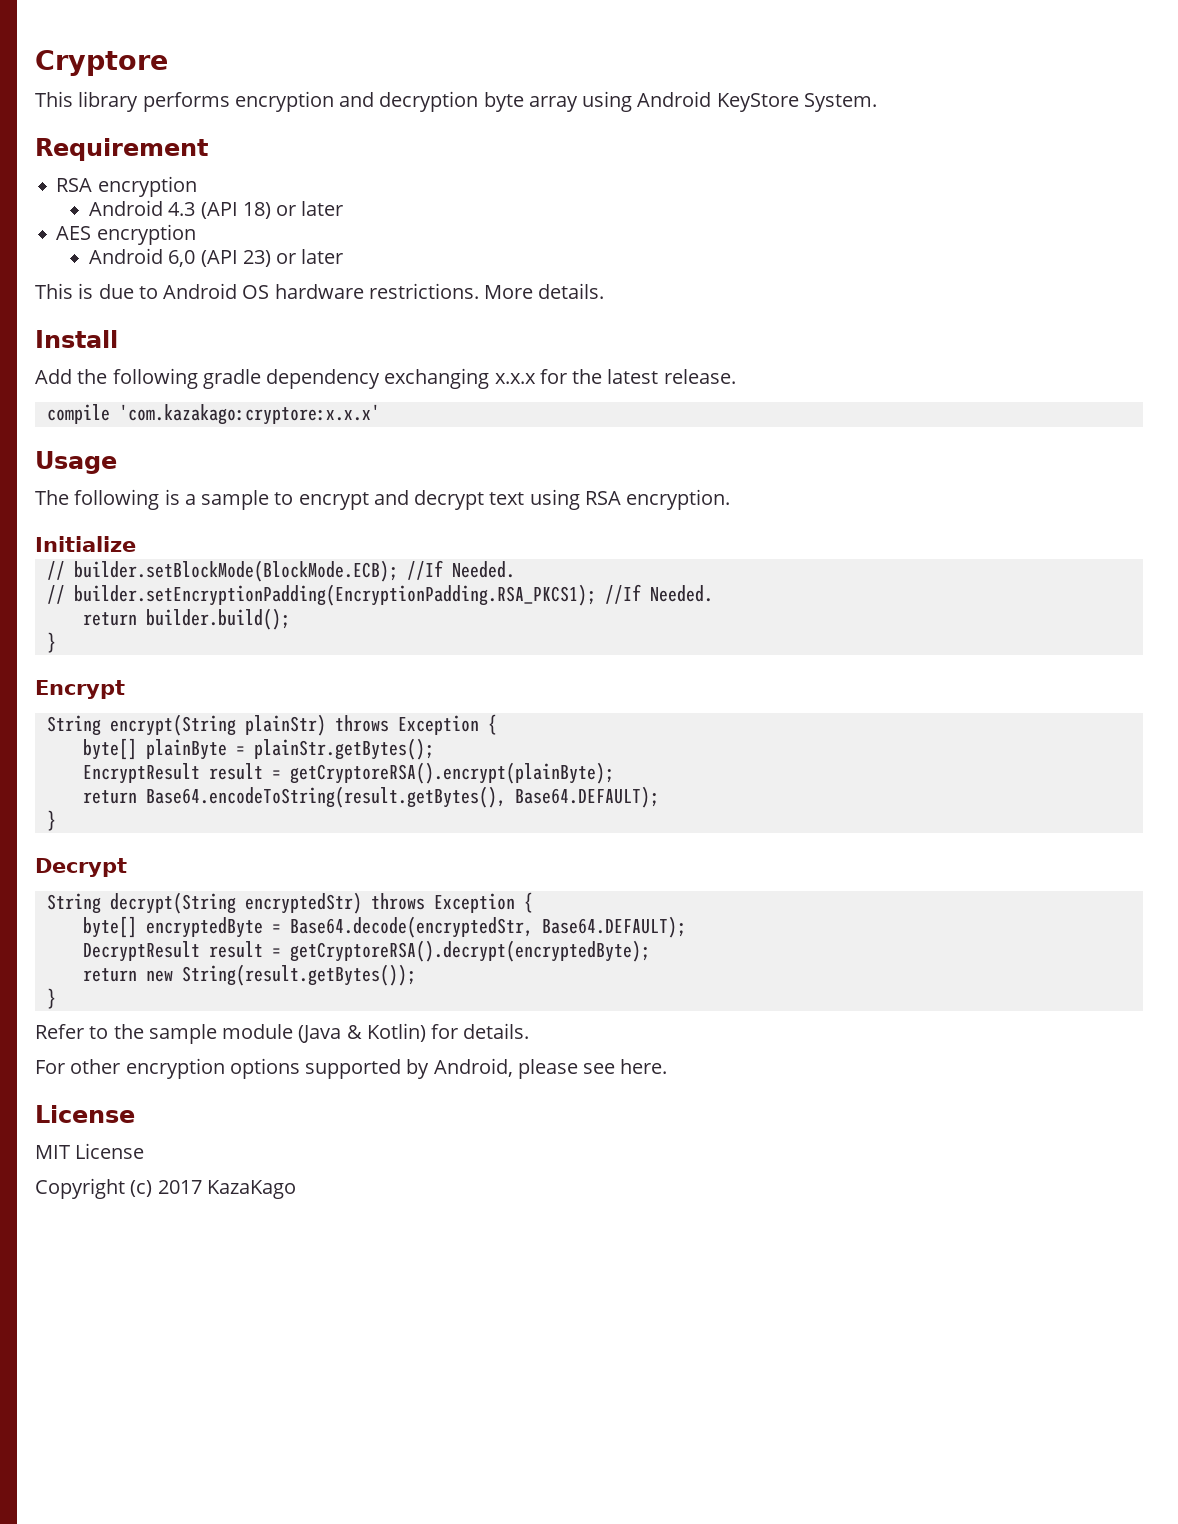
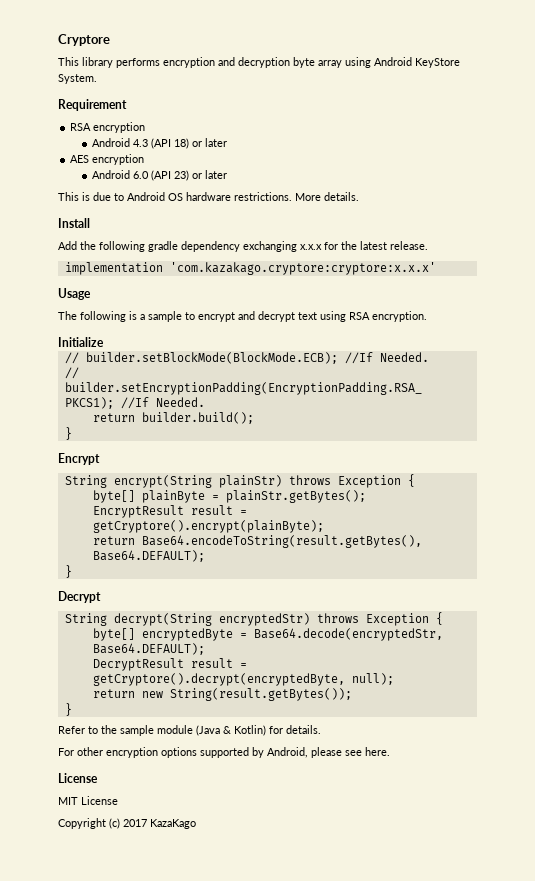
- Android 6,0 (API 23) or later
+ Android 6.0 (API 23) or later
- compile 'com.kazakago:cryptore:x.x.x'
+ implementation 'com.kazakago.cryptore:cryptore:x.x.x'
- EncryptResult result = getCryptoreRSA().encrypt(plainByte);
+ EncryptResult result = getCryptore().encrypt(plainByte);
- DecryptResult result = getCryptoreRSA().decrypt(encryptedByte);
+ DecryptResult result = getCryptore().decrypt(encryptedByte, null);

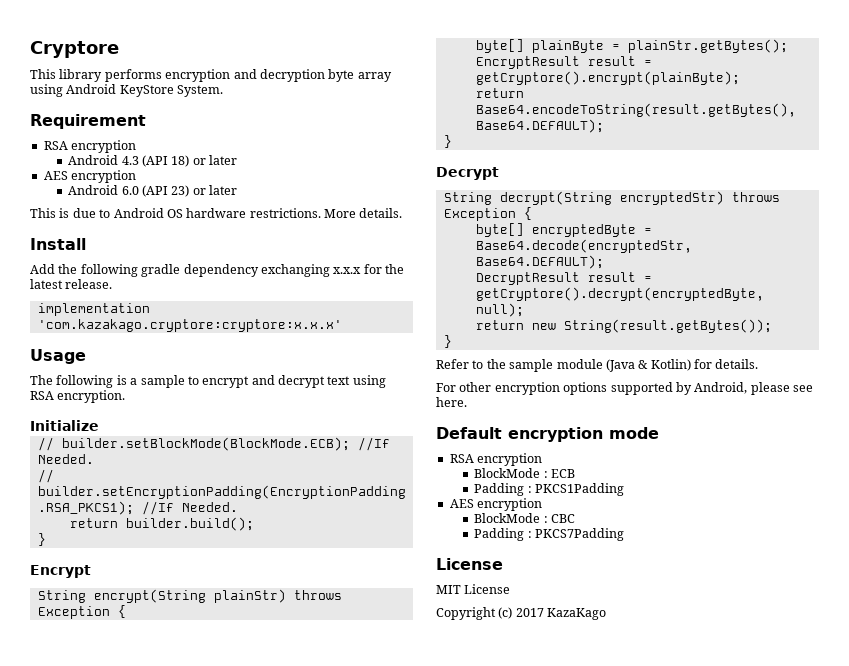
+ Default encryption mode
+ RSA encryption
+ BlockMode : ECB
+ Padding : PKCS1Padding
+ AES encryption
+ BlockMode : CBC
+ Padding : PKCS7Padding

